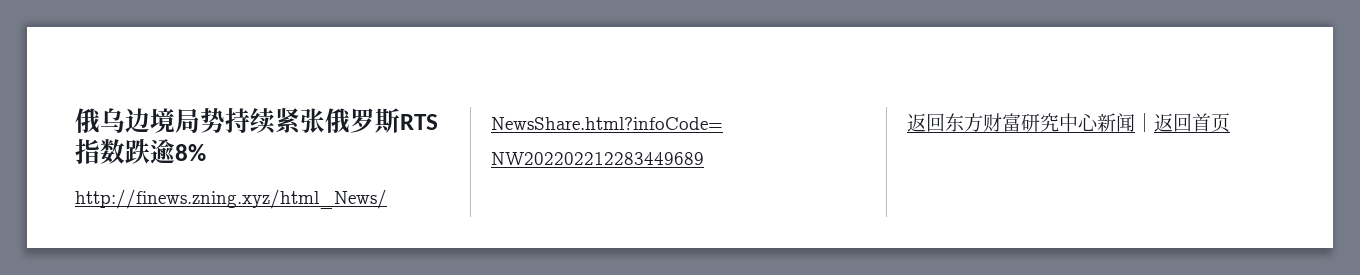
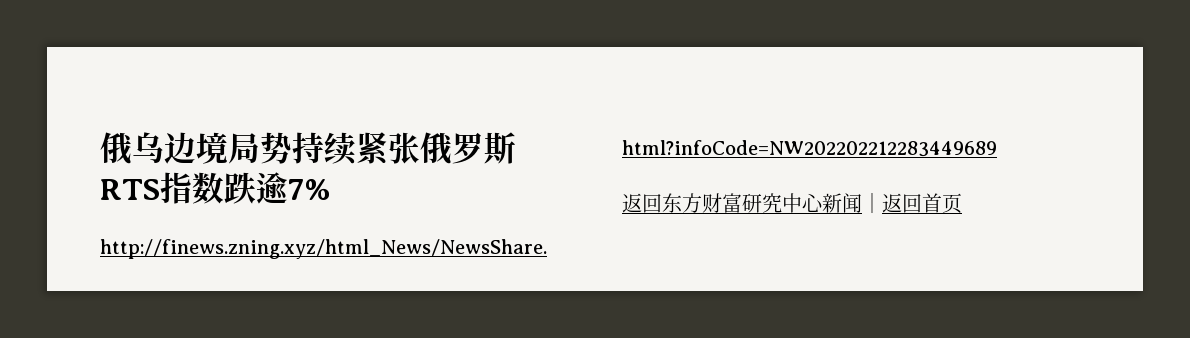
- 俄乌边境局势持续紧张俄罗斯RTS指数跌逾8%
+ 俄乌边境局势持续紧张俄罗斯RTS指数跌逾7%

